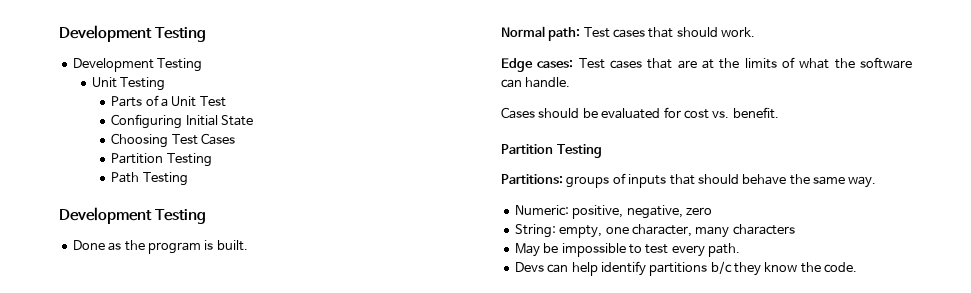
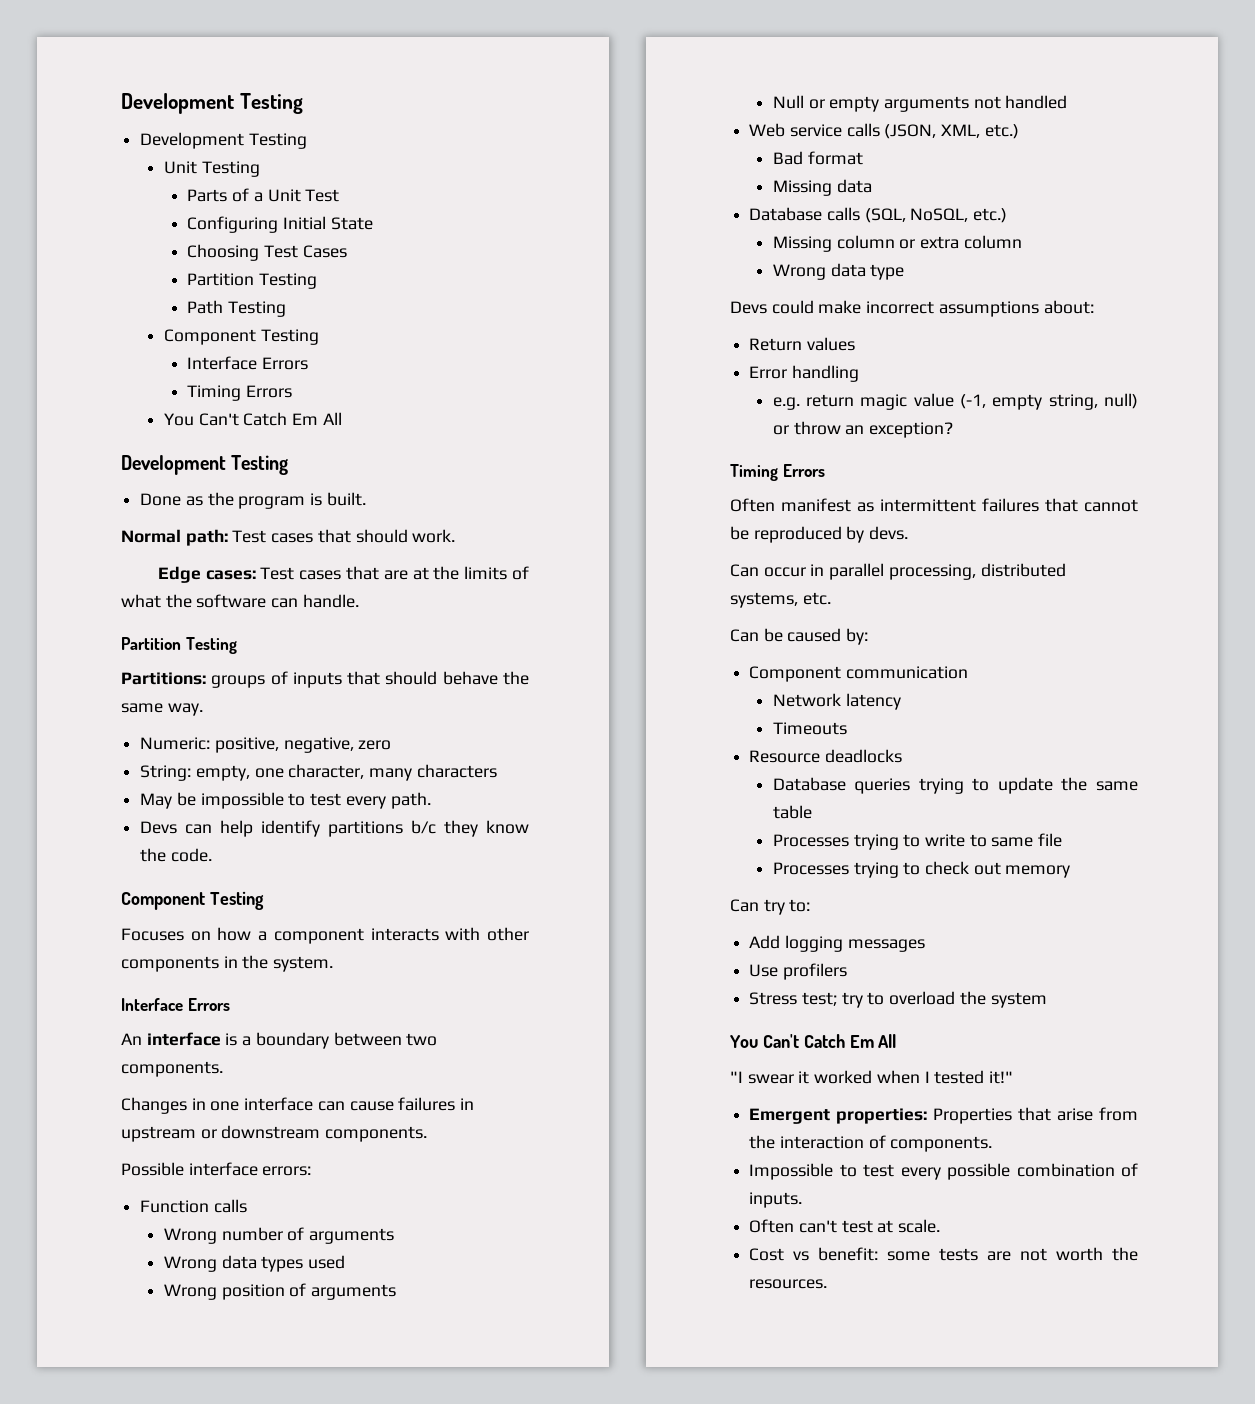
  Path Testing
+ Component Testing
+ Interface Errors
+ Timing Errors
+ You Can't Catch Em All
- Cases should be evaluated for cost vs. benefit.
  Devs can help identify partitions b/c they know the code.
+ Component Testing
+ Focuses on how a component interacts with other components in the system.
+ Interface Errors
+ An interface is a boundary between two components.
+ Changes in one interface can cause failures in upstream or downstream components.
+ Possible interface errors:
+ Function calls
+ Wrong number of arguments
+ Wrong data types used
+ Wrong position of arguments
+ Null or empty arguments not handled
+ Web service calls (JSON, XML, etc.)
+ Bad format
+ Missing data
+ Database calls (SQL, NoSQL, etc.)
+ Missing column or extra column
+ Wrong data type
+ Devs could make incorrect assumptions about:
+ Return values
+ Error handling
+ e.g. return magic value (-1, empty string, null) or throw an exception?
+ Timing Errors
+ Often manifest as intermittent failures that cannot be reproduced by devs.
+ Can occur in parallel processing, distributed systems, etc.
+ Can be caused by:
+ Component communication
+ Network latency
+ Timeouts
+ Resource deadlocks
+ Database queries trying to update the same table
+ Processes trying to write to same file
+ Processes trying to check out memory
+ Can try to:
+ Add logging messages
+ Use profilers
+ Stress test; try to overload the system
+ You Can't Catch Em All
+ "I swear it worked when I tested it!"
+ Emergent properties: Properties that arise from the interaction of components.
+ Impossible to test every possible combination of inputs.
+ Often can't test at scale.
+ Cost vs benefit: some tests are not worth the resources.

